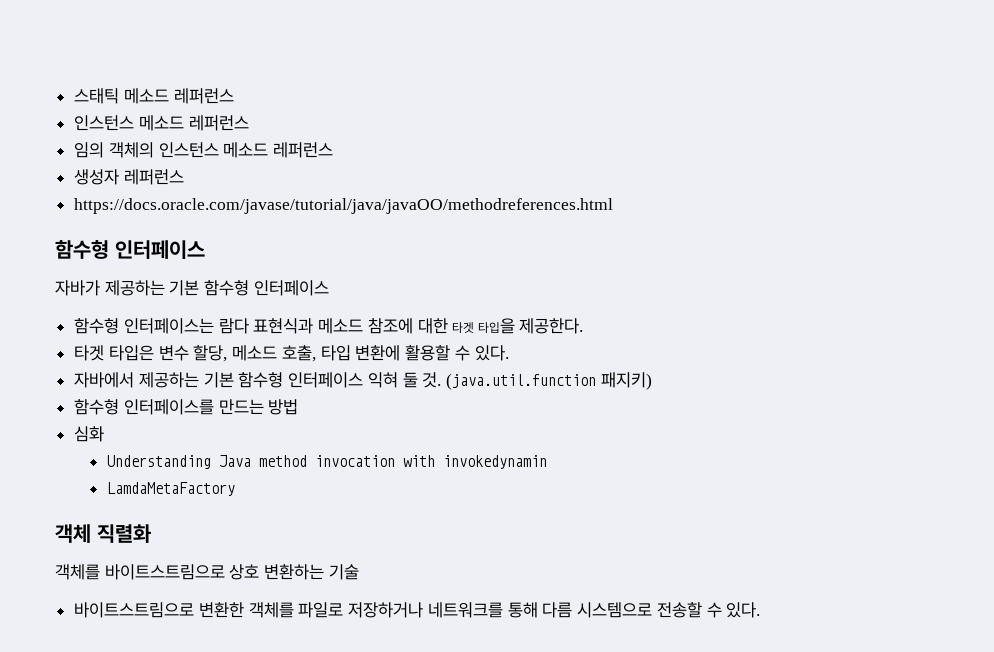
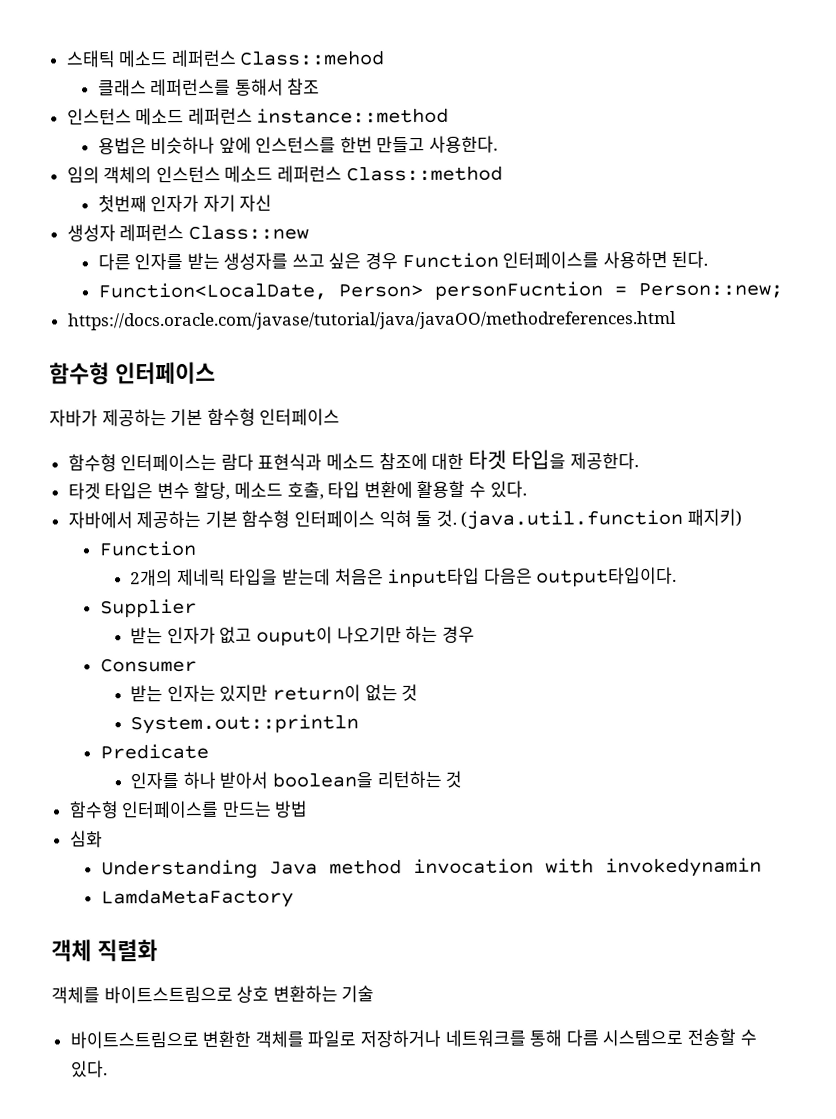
- 스태틱 메소드 레퍼런스
- 인스턴스 메소드 레퍼런스
+ 스태틱 메소드 레퍼런스 Class::mehod
+ 클래스 레퍼런스를 통해서 참조
+ 인스턴스 메소드 레퍼런스 instance::method
+ 용법은 비슷하나 앞에 인스턴스를 한번 만들고 사용한다.
- 임의 객체의 인스턴스 메소드 레퍼런스
- 생성자 레퍼런스
+ 임의 객체의 인스턴스 메소드 레퍼런스 Class::method
+ 첫번째 인자가 자기 자신
+ 생성자 레퍼런스 Class::new
+ 다른 인자를 받는 생성자를 쓰고 싶은 경우 Function 인터페이스를 사용하면 된다.
+ Function<LocalDate, Person> personFucntion = Person::new;
  (java.util.function 패지키)
+ Function
+ 2개의 제네릭 타입을 받는데 처음은 input타입 다음은 output타입이다.
+ Supplier
+ 받는 인자가 없고 ouput이 나오기만 하는 경우
+ Consumer
+ 받는 인자는 있지만 return이 없는 것
+ System.out::println
+ Predicate
+ 인자를 하나 받아서 boolean을 리턴하는 것

